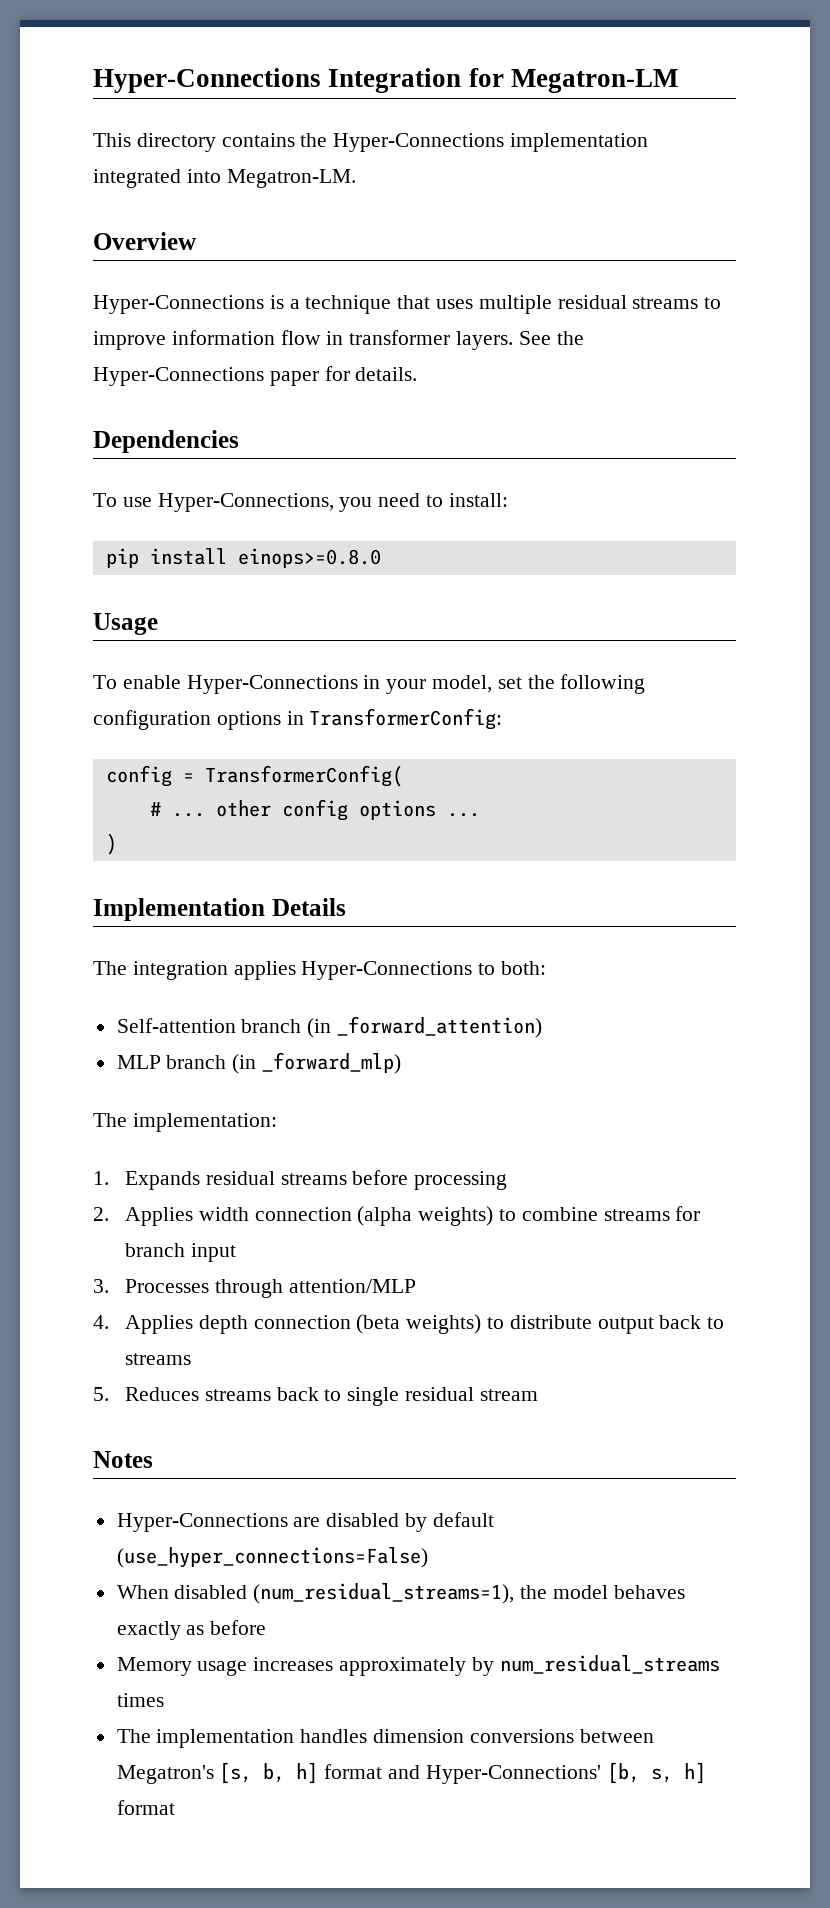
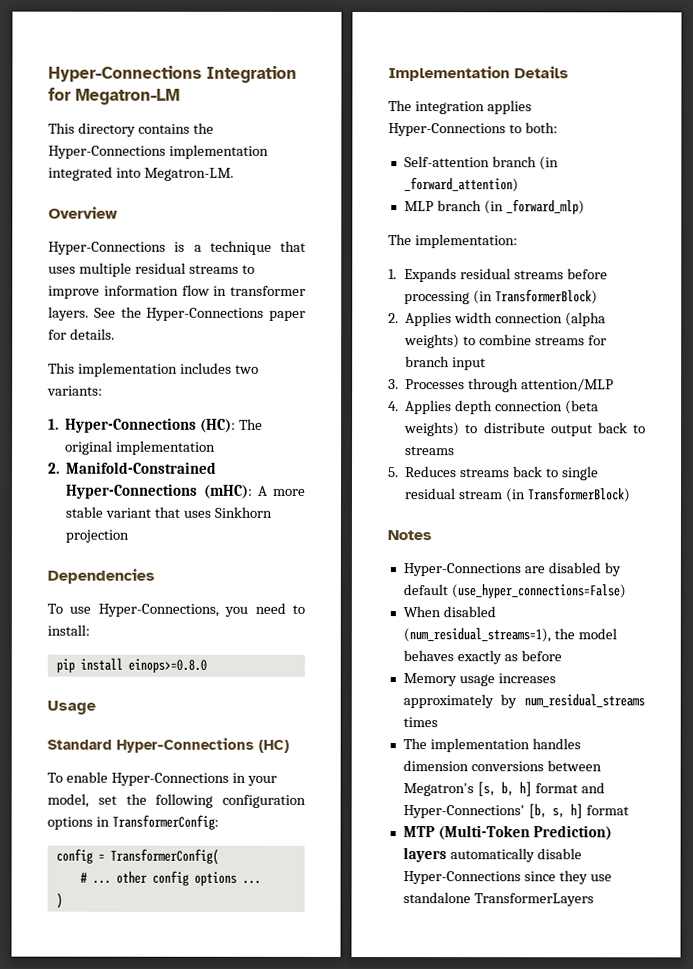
+ This implementation includes two variants:
+ 1. Hyper-Connections (HC): The original implementation
+ 2. Manifold-Constrained Hyper-Connections (mHC): A more stable variant that uses Sinkhorn projection
+ Standard Hyper-Connections (HC)
- 1. Expands residual streams before processing
+ 1. Expands residual streams before processing (in TransformerBlock)
- 5. Reduces streams back to single residual stream
+ 5. Reduces streams back to single residual stream (in TransformerBlock)
+ MTP (Multi-Token Prediction) layers automatically disable Hyper-Connections since they use standalone TransformerLayers

